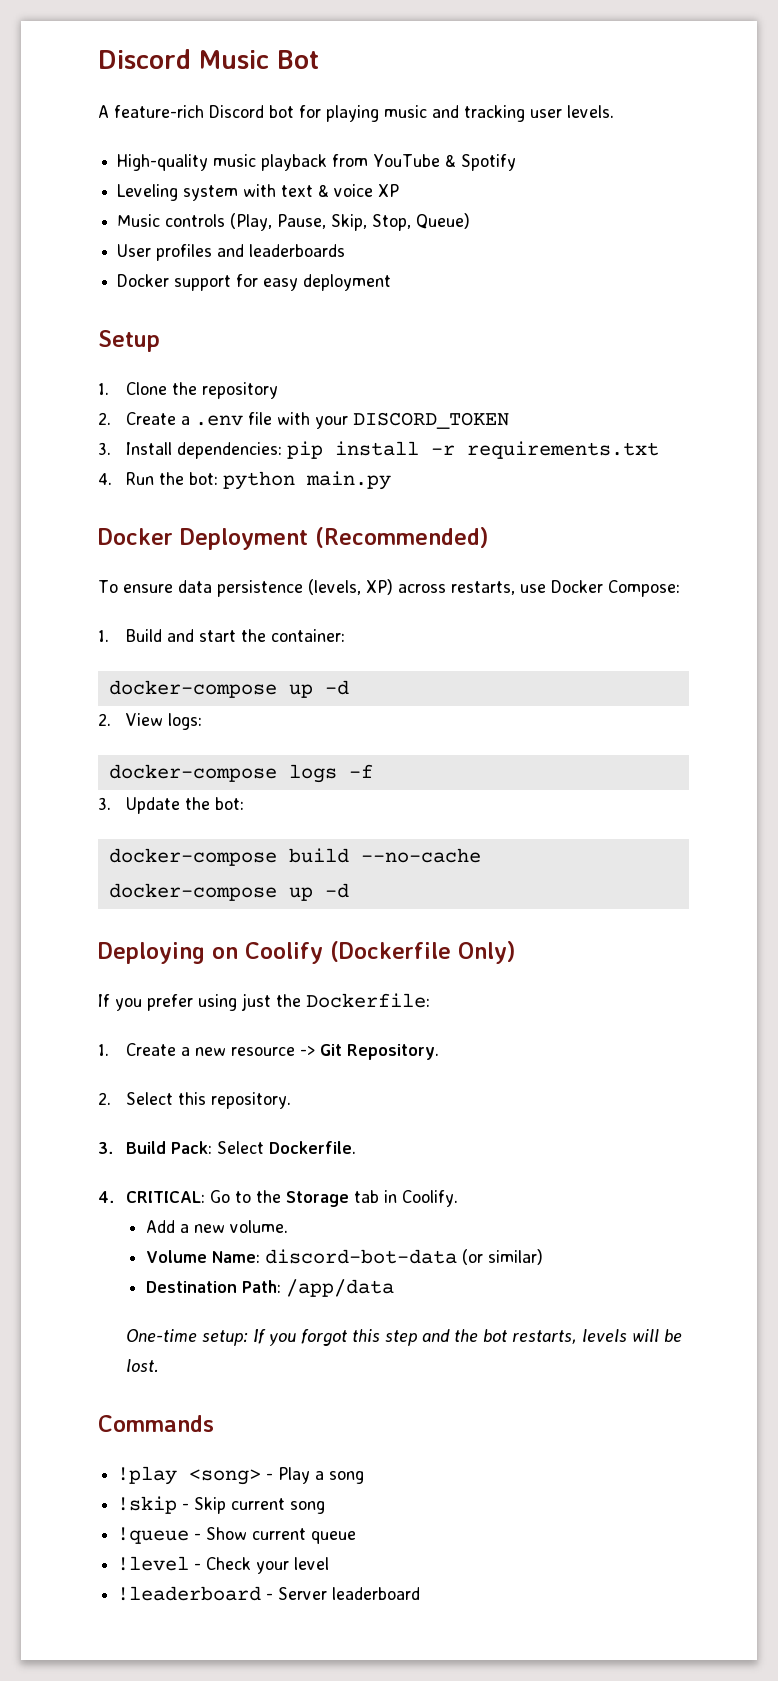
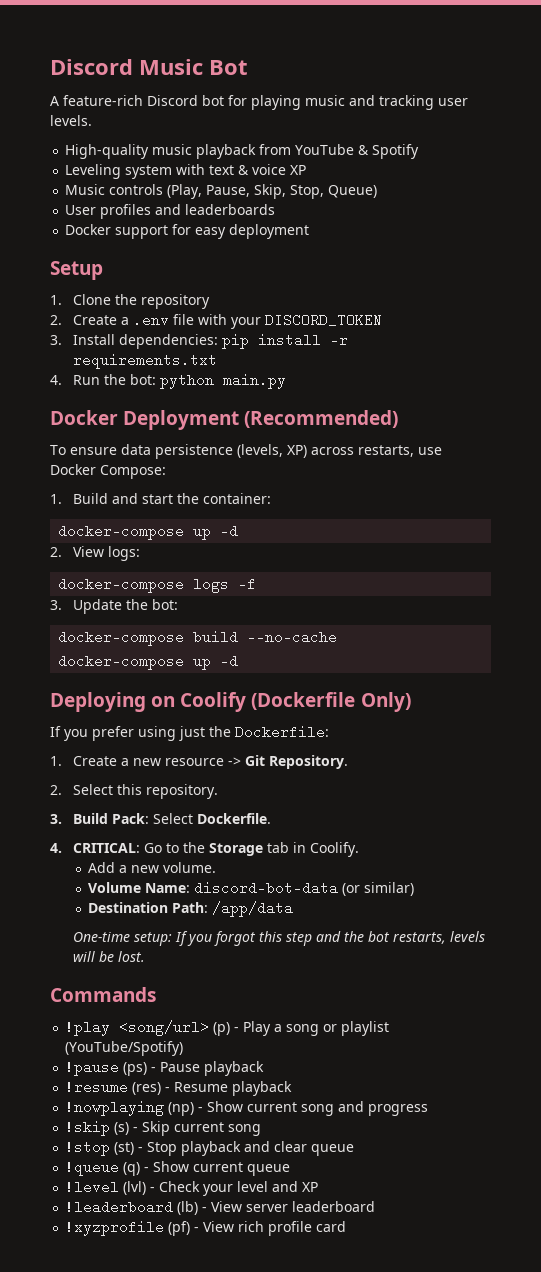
- !play <song> - Play a song
+ !play <song/url> (p) - Play a song or playlist (YouTube/Spotify)
+ !pause (ps) - Pause playback
+ !resume (res) - Resume playback
+ !nowplaying (np) - Show current song and progress
- !skip - Skip current song
+ !skip (s) - Skip current song
+ !stop (st) - Stop playback and clear queue
- !queue - Show current queue
+ !queue (q) - Show current queue
- !level - Check your level
+ !level (lvl) - Check your level and XP
- !leaderboard - Server leaderboard
+ !leaderboard (lb) - View server leaderboard
+ !xyzprofile (pf) - View rich profile card

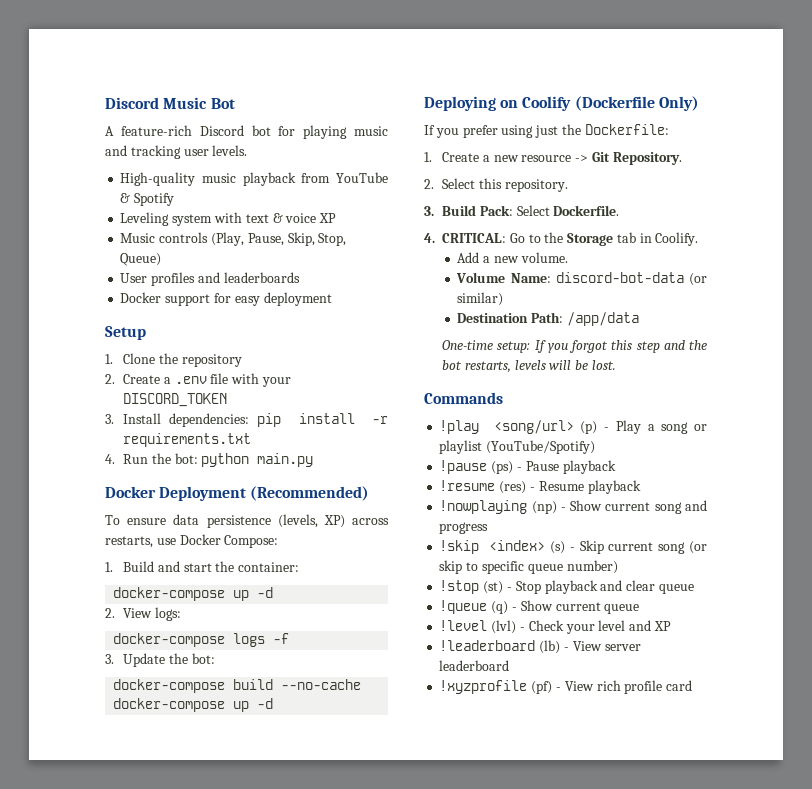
- !skip (s) - Skip current song
+ !skip <index> (s) - Skip current song (or skip to specific queue number)

